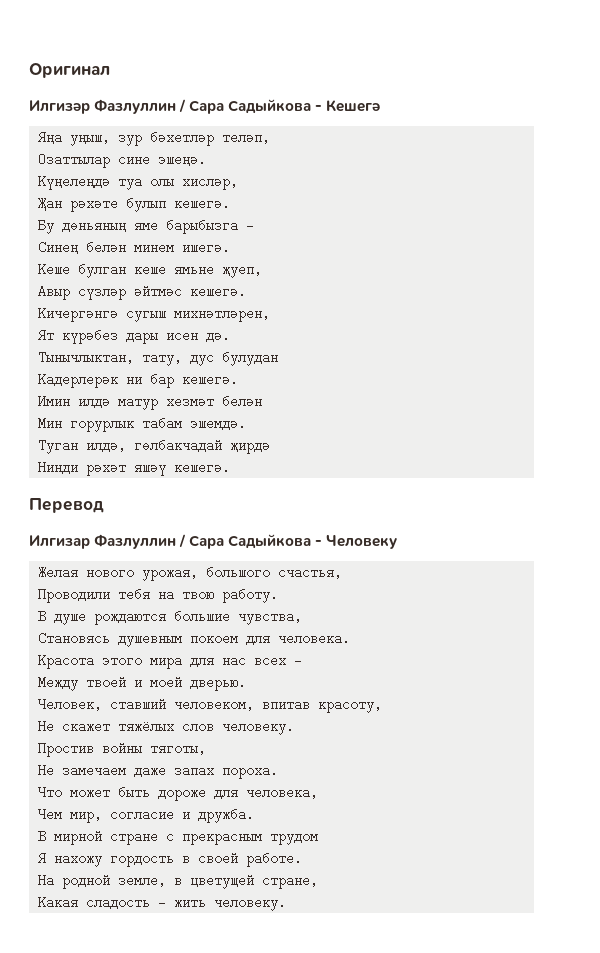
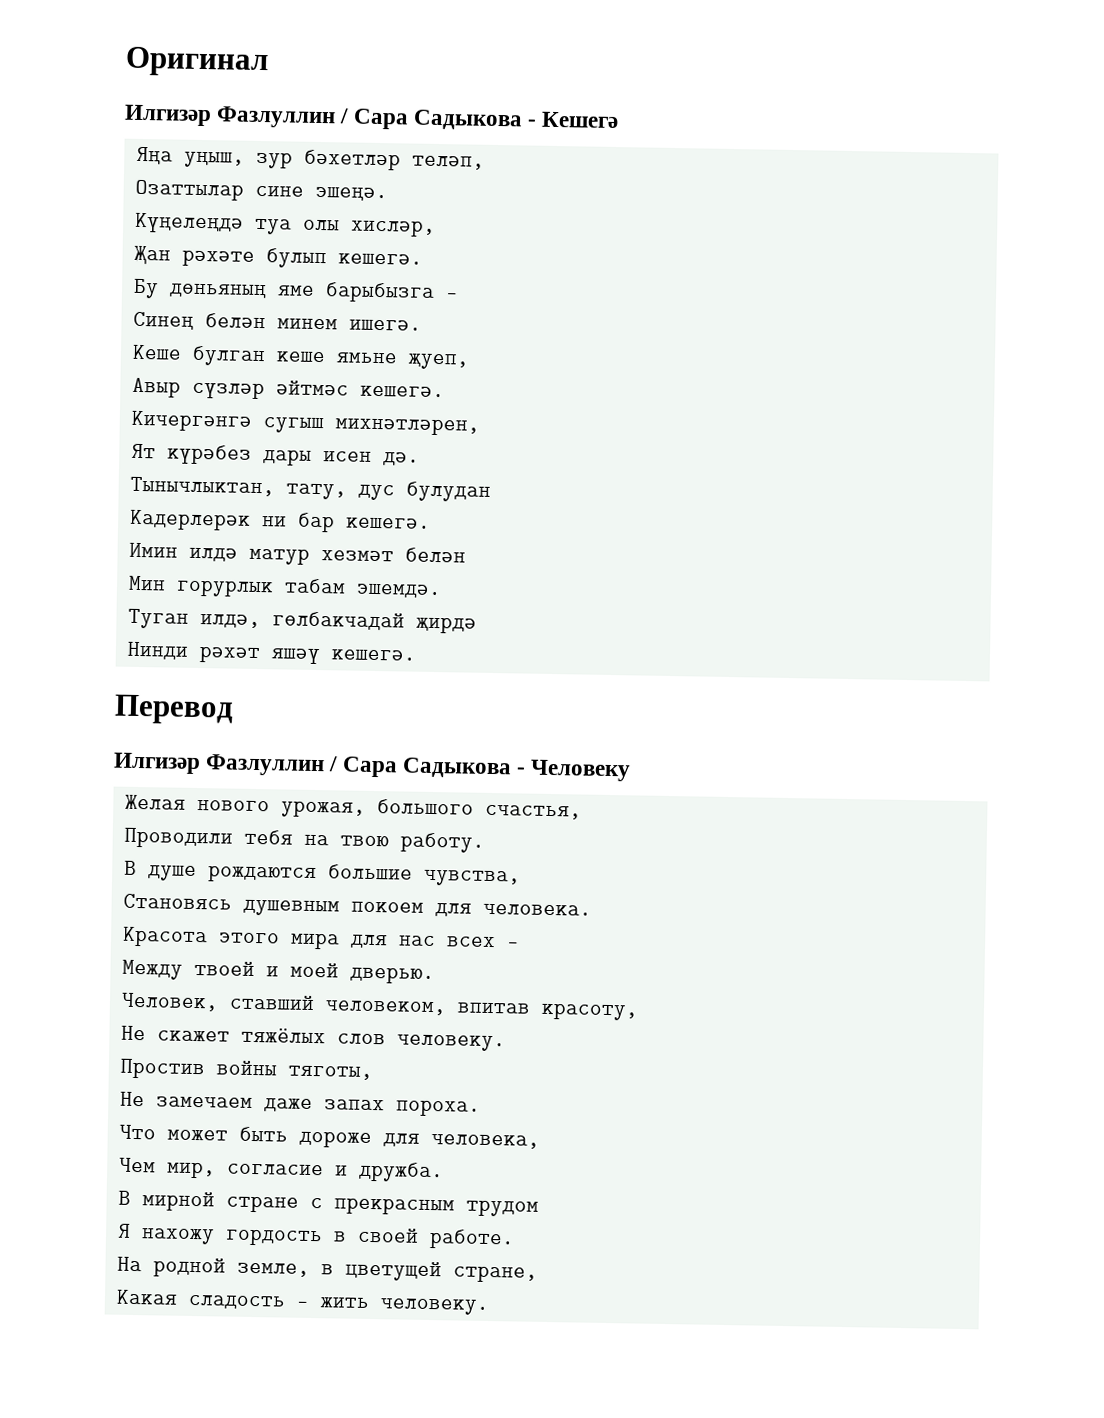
- Илгизәр Фазлуллин / Сара Садыйкова - Кешегә
+ Илгизәр Фазлуллин / Сара Садыкова - Кешегә
- Илгизар Фазлуллин / Сара Садыйкова - Человеку
+ Илгизәр Фазлуллин / Сара Садыкова - Человеку

